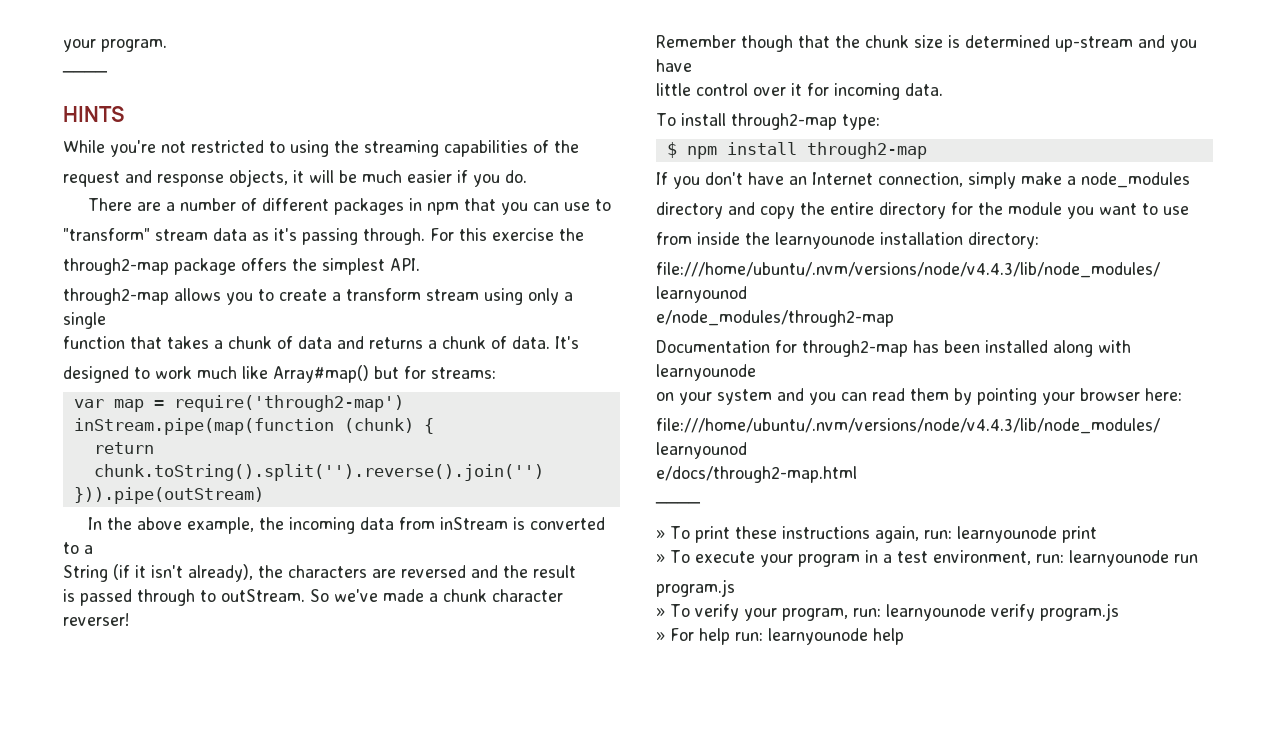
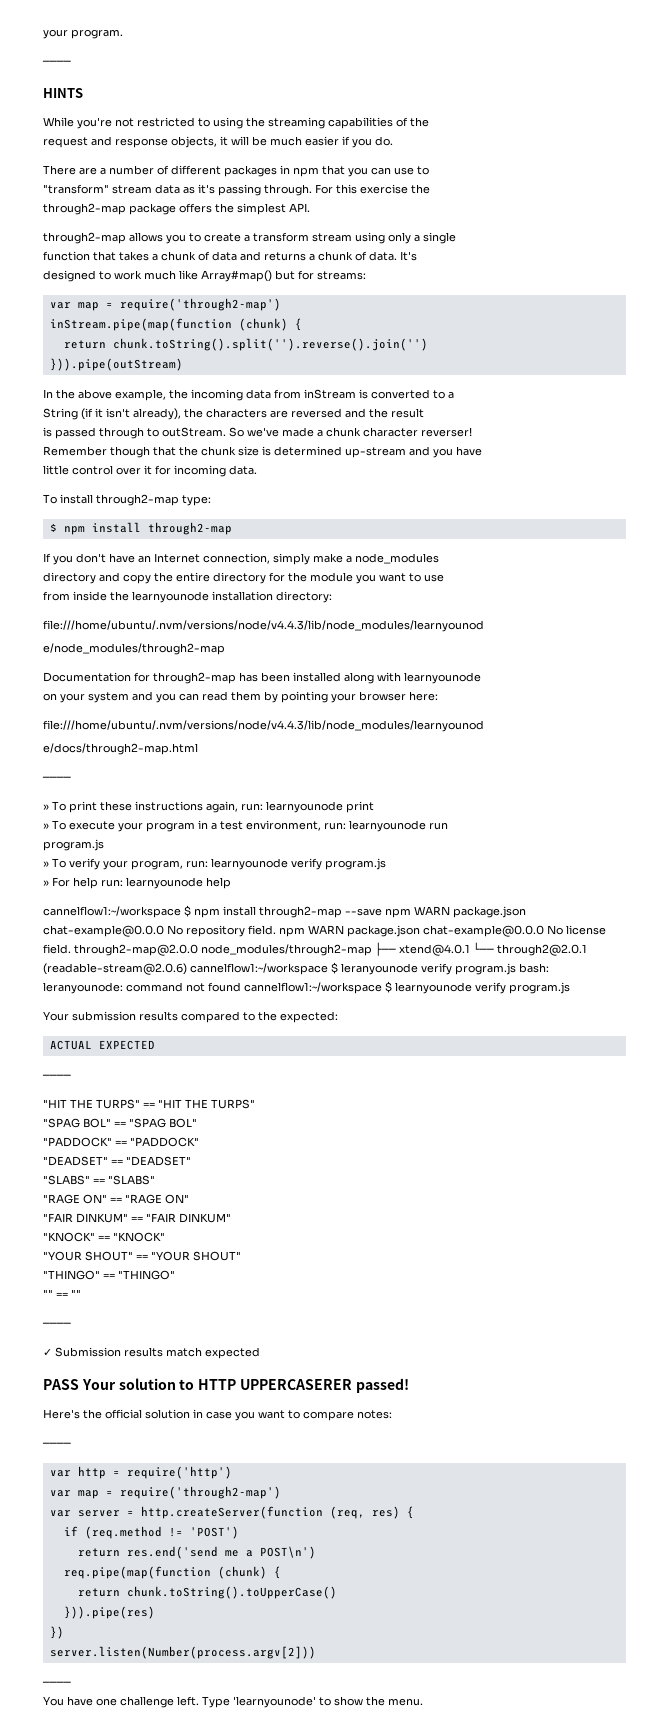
+ cannelflow1:~/workspace $ npm install through2-map --save npm WARN package.json chat-example@0.0.0 No repository field. npm WARN package.json chat-example@0.0.0 No license field. through2-map@2.0.0 node_modules/through2-map ├── xtend@4.0.1 └── through2@2.0.1 (readable-stream@2.0.6) cannelflow1:~/workspace $ leranyounode verify program.js bash: leranyounode: command not found cannelflow1:~/workspace $ learnyounode verify program.js
+ Your submission results compared to the expected:
+ ACTUAL EXPECTED
+ ────
+ "HIT THE TURPS" == "HIT THE TURPS"
+ "SPAG BOL" == "SPAG BOL"
+ "PADDOCK" == "PADDOCK"
+ "DEADSET" == "DEADSET"
+ "SLABS" == "SLABS"
+ "RAGE ON" == "RAGE ON"
+ "FAIR DINKUM" == "FAIR DINKUM"
+ "KNOCK" == "KNOCK"
+ "YOUR SHOUT" == "YOUR SHOUT"
+ "THINGO" == "THINGO"
+ "" == ""
+ ────
+ ✓ Submission results match expected
+ PASS Your solution to HTTP UPPERCASERER passed!
+ Here's the official solution in case you want to compare notes:
+ ────
+ var http = require('http')
+ var map = require('through2-map')
+ var server = http.createServer(function (req, res) {
+ if (req.method != 'POST')
+ return res.end('send me a POST\n')
+ req.pipe(map(function (chunk) {
+ return chunk.toString().toUpperCase()
+ })).pipe(res)
+ })
+ server.listen(Number(process.argv[2]))
+ ────
+ You have one challenge left. Type 'learnyounode' to show the menu.

